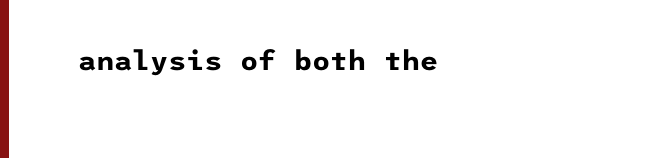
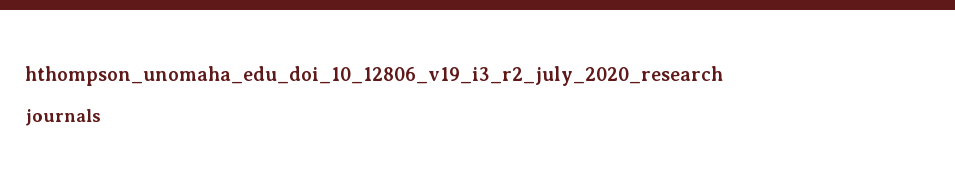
- analysis of both the
+ hthompson_unomaha_edu_doi_10_12806_v19_i3_r2_july_2020_research
+ journals

